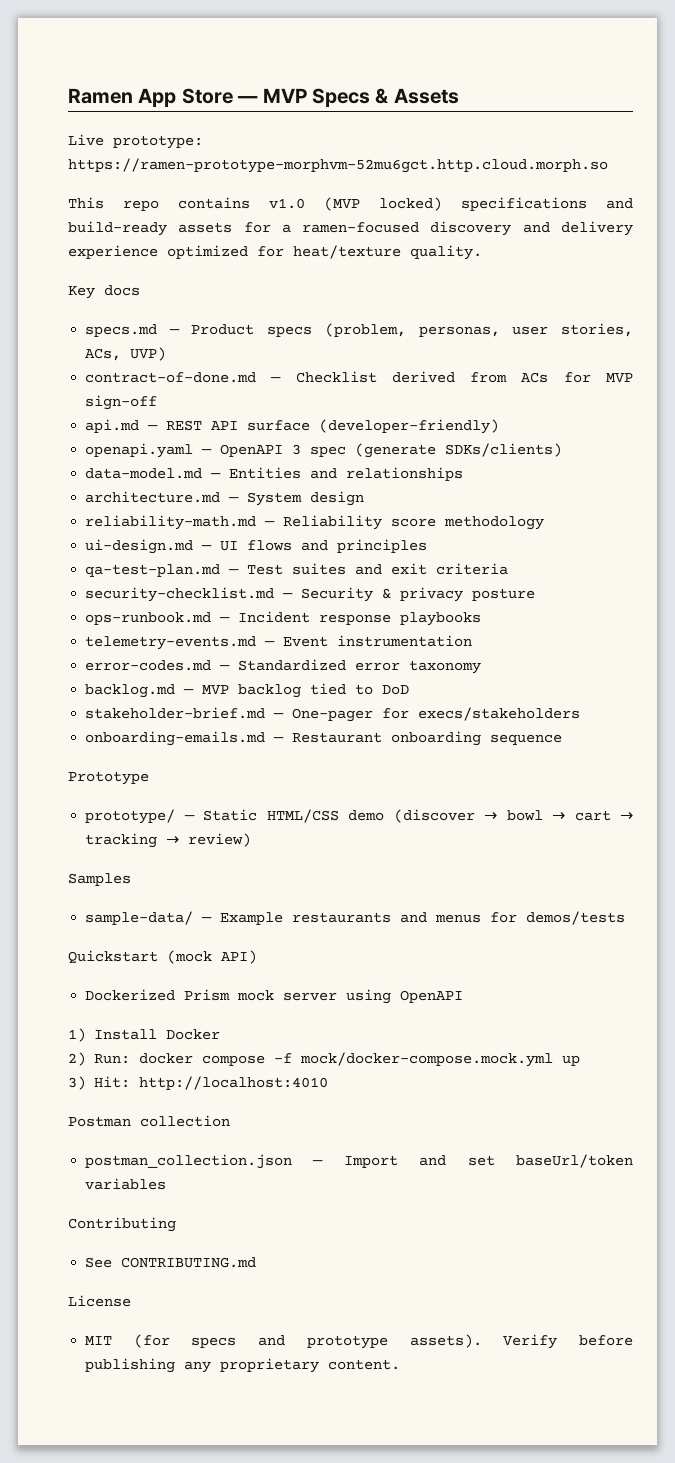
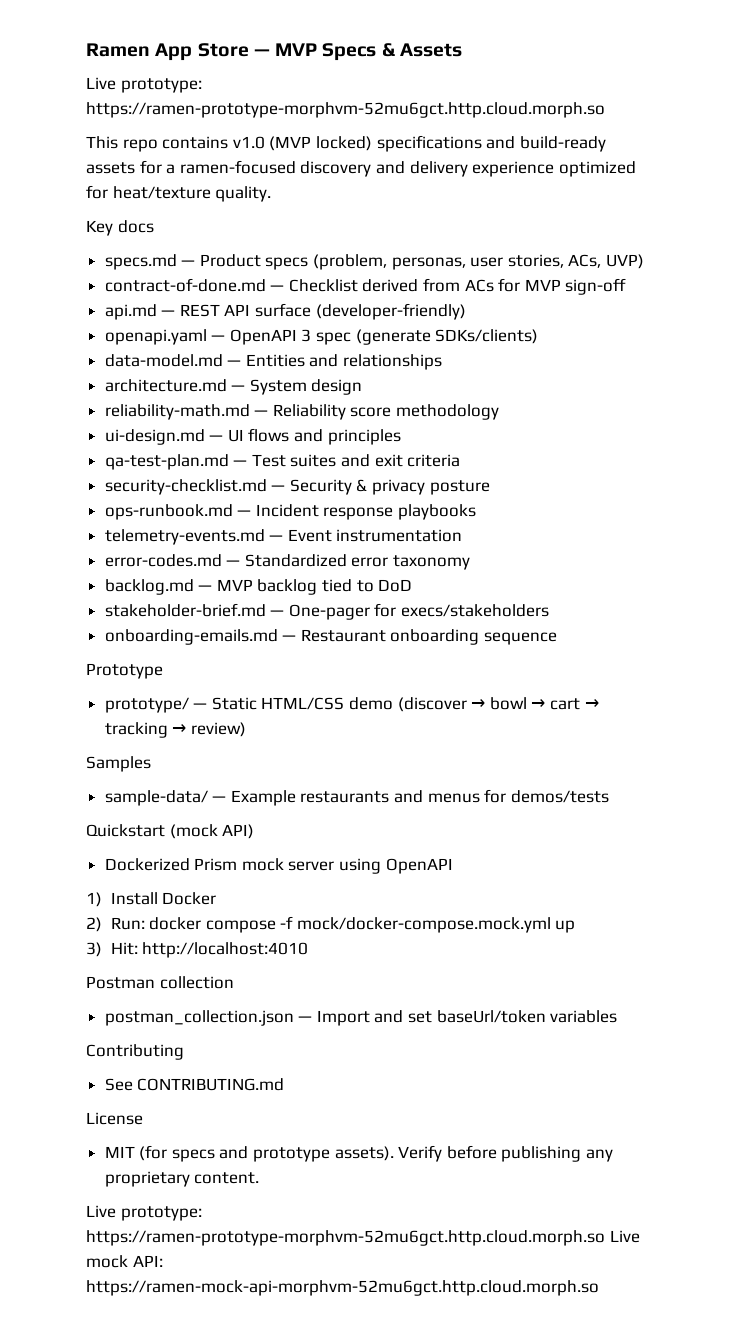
+ Live prototype: https://ramen-prototype-morphvm-52mu6gct.http.cloud.morph.so Live mock API: https://ramen-mock-api-morphvm-52mu6gct.http.cloud.morph.so

